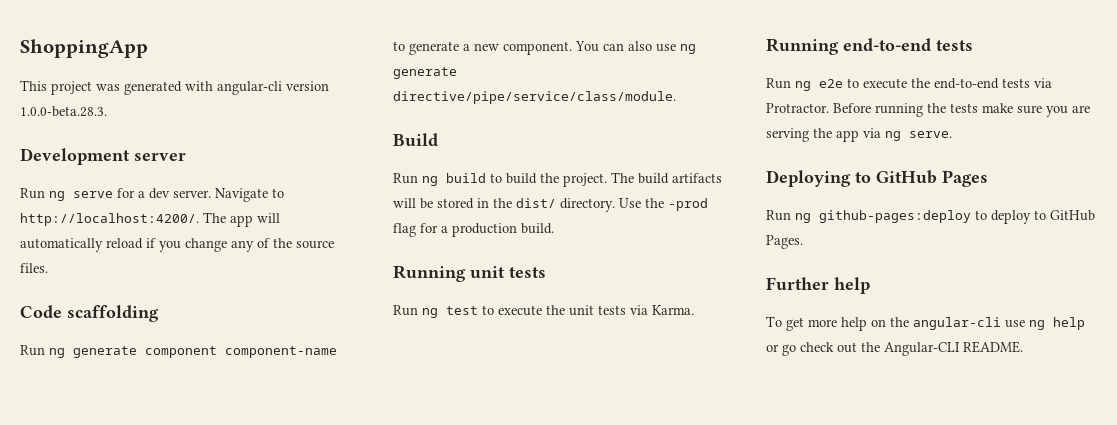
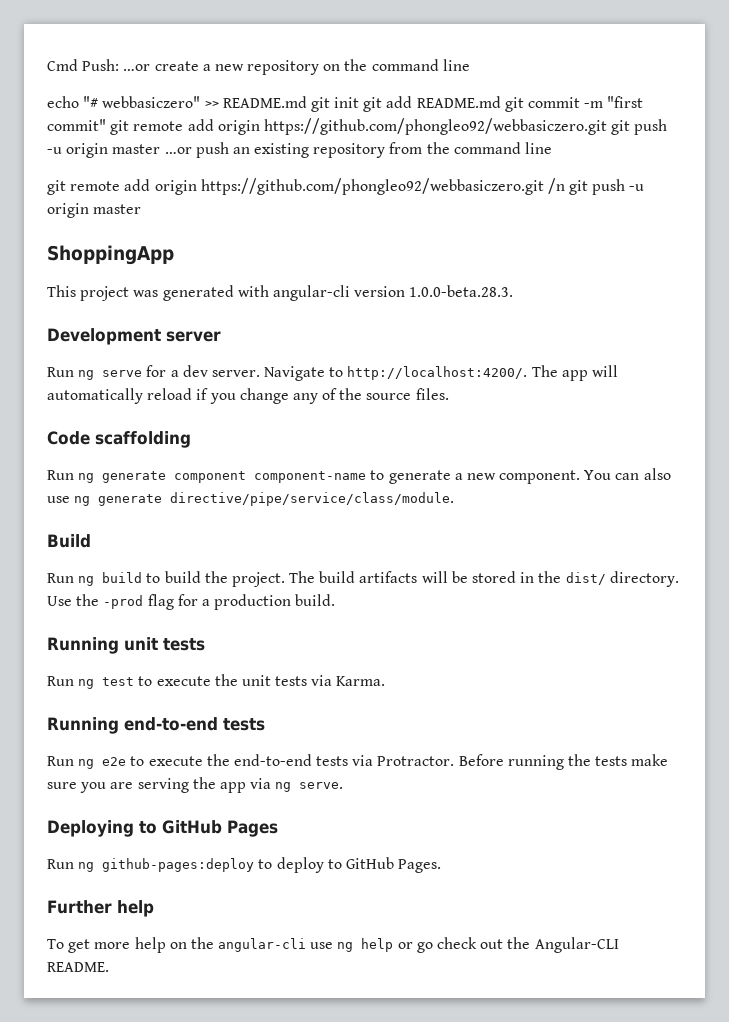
+ Cmd Push: …or create a new repository on the command line
+ echo "# webbasiczero" >> README.md git init git add README.md git commit -m "first commit" git remote add origin https://github.com/phongleo92/webbasiczero.git git push -u origin master …or push an existing repository from the command line
+ git remote add origin https://github.com/phongleo92/webbasiczero.git /n git push -u origin master

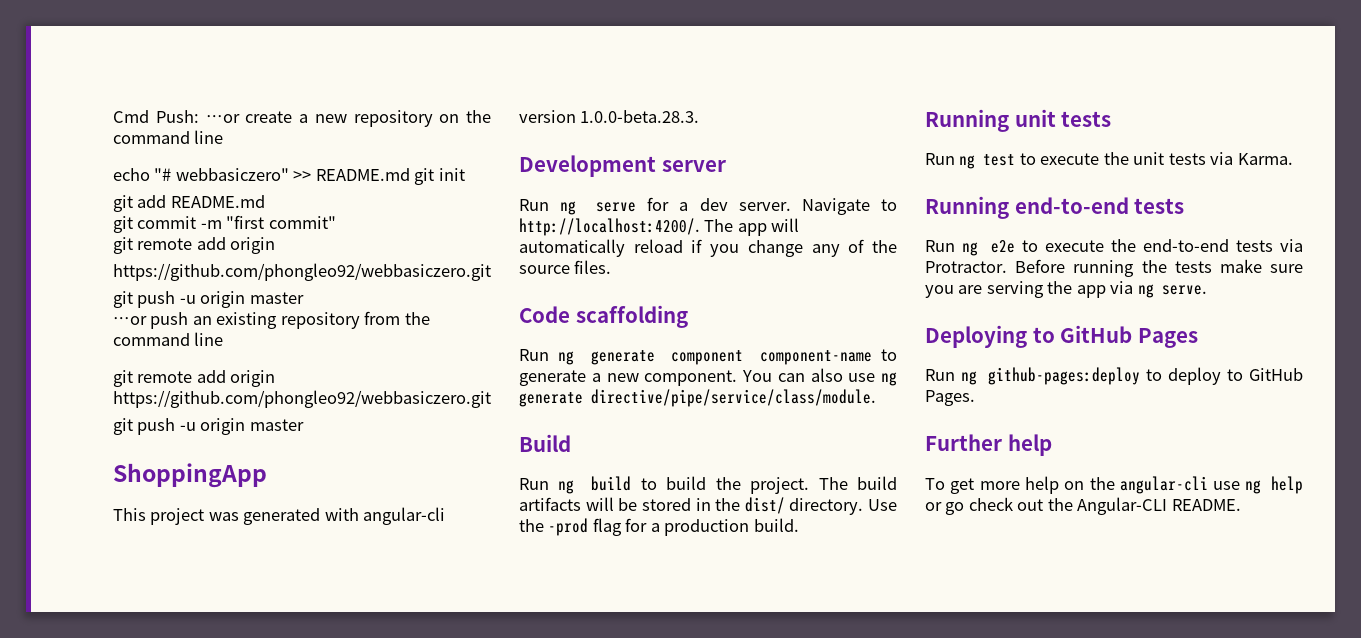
- echo "# webbasiczero" >> README.md git init git add README.md git commit -m "first commit" git remote add origin https://github.com/phongleo92/webbasiczero.git git push -u origin master …or push an existing repository from the command line
+ echo "# webbasiczero" >> README.md git init
+ git add README.md
+ git commit -m "first commit"
+ git remote add origin
+ https://github.com/phongleo92/webbasiczero.git
+ git push -u origin master
+ …or push an existing repository from the command line
- git remote add origin https://github.com/phongleo92/webbasiczero.git /n git push -u origin master
+ git remote add origin https://github.com/phongleo92/webbasiczero.git
+ git push -u origin master

